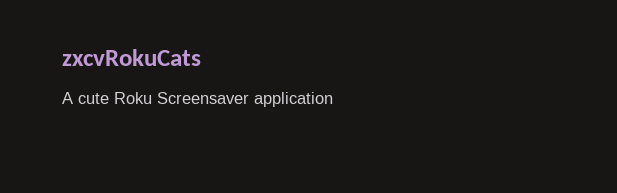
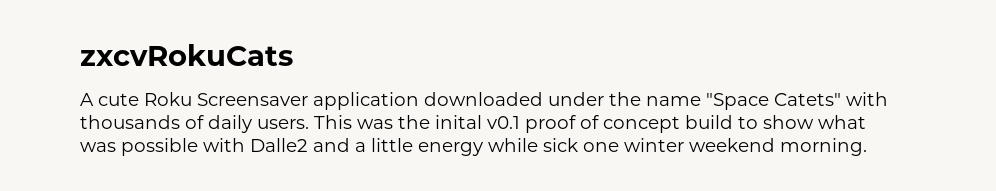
- A cute Roku Screensaver application
+ A cute Roku Screensaver application downloaded under the name "Space Catets" with thousands of daily users. This was the inital v0.1 proof of concept build to show what was possible with Dalle2 and a little energy while sick one winter weekend morning.

